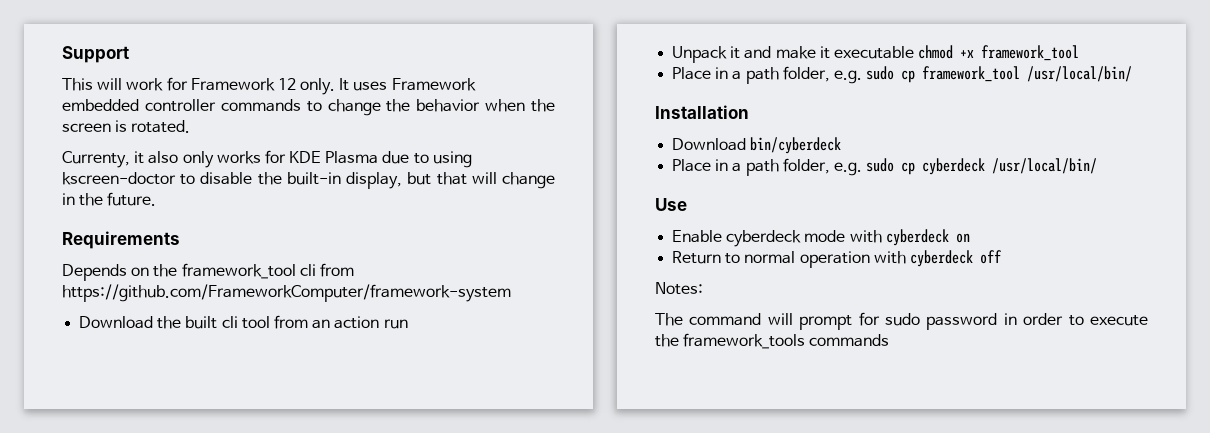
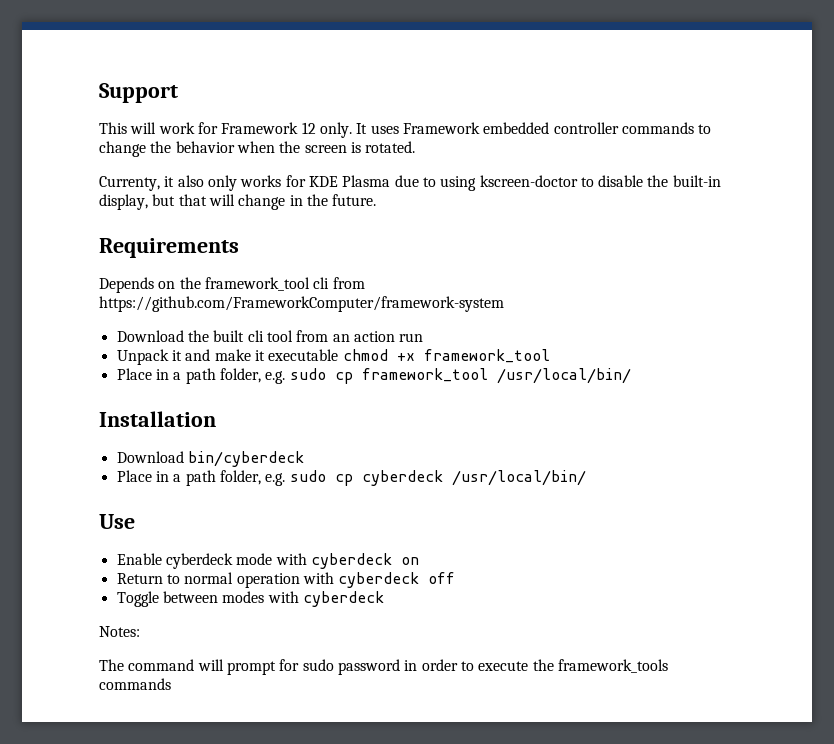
+ Toggle between modes with cyberdeck

